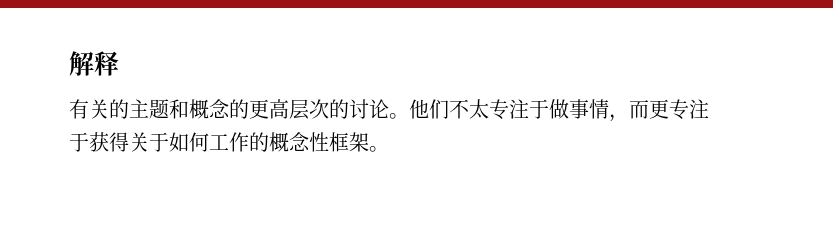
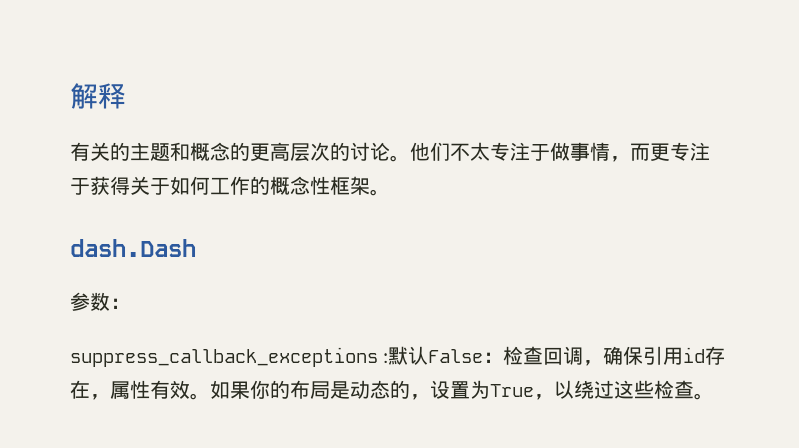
+ dash.Dash
+ 参数：
+ suppress_callback_exceptions :默认False：检查回调，确保引用id存在，属性有效。如果你的布局是动态的，设置为True，以绕过这些检查。

